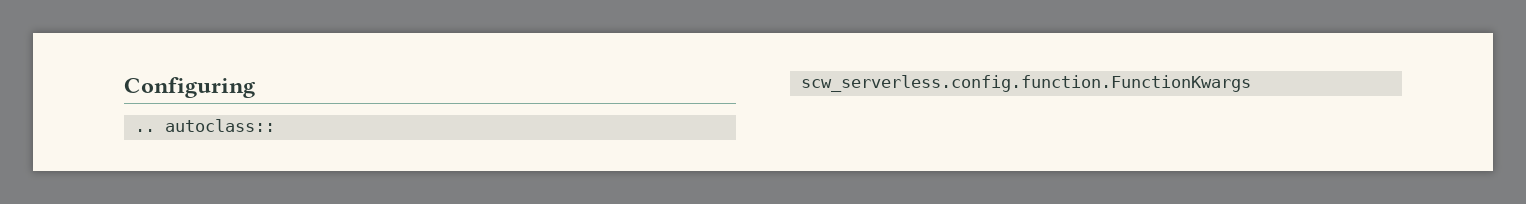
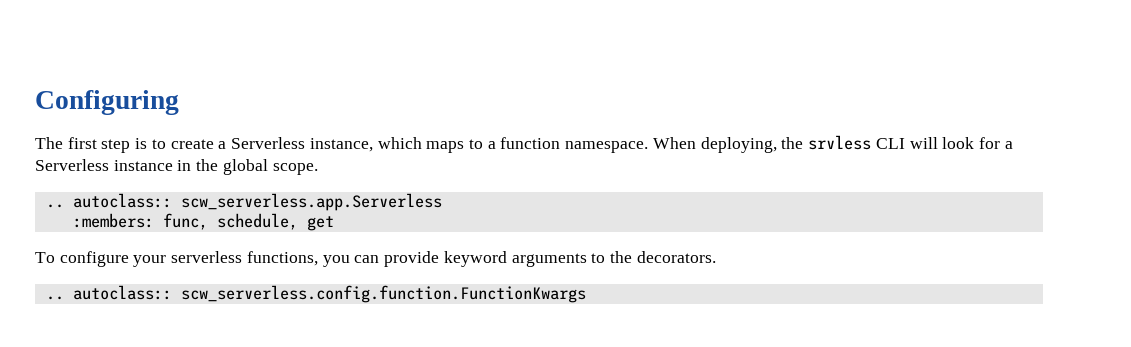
+ The first step is to create a Serverless instance, which maps to a function namespace. When deploying, the srvless CLI will look for a Serverless instance in the global scope.
+ .. autoclass:: scw_serverless.app.Serverless
+ :members: func, schedule, get
+ To configure your serverless functions, you can provide keyword arguments to the decorators.

